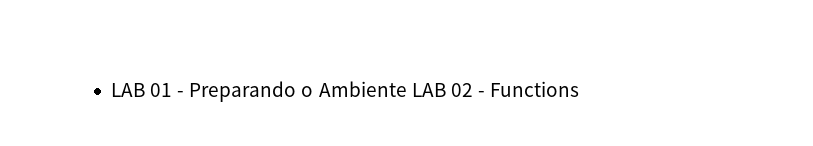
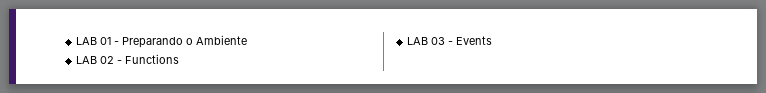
- LAB 01 - Preparando o Ambiente LAB 02 - Functions
+ LAB 01 - Preparando o Ambiente
+ LAB 02 - Functions
+ LAB 03 - Events

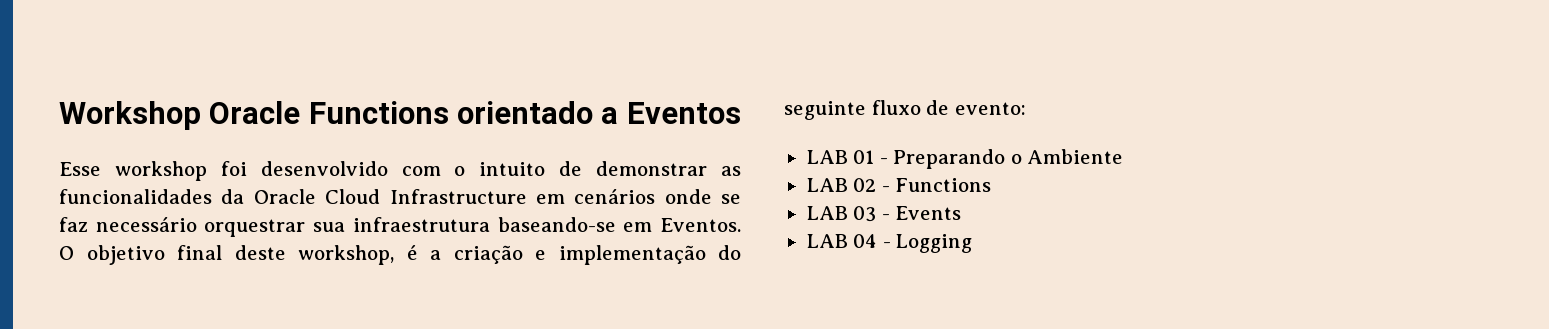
+ Workshop Oracle Functions orientado a Eventos
+ Esse workshop foi desenvolvido com o intuito de demonstrar as funcionalidades da Oracle Cloud Infrastructure em cenários onde se faz necessário orquestrar sua infraestrutura baseando-se em Eventos. O objetivo final deste workshop, é a criação e implementação do seguinte fluxo de evento:
+ LAB 04 - Logging

